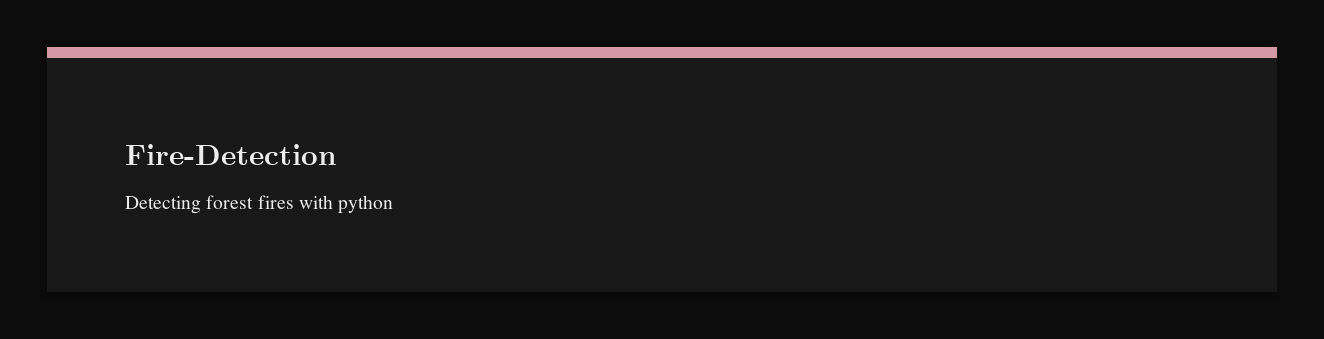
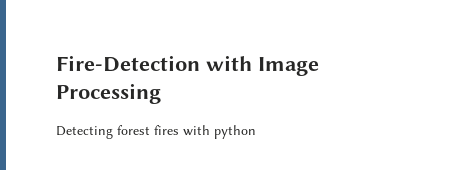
- Fire-Detection
+ Fire-Detection with Image Processing

